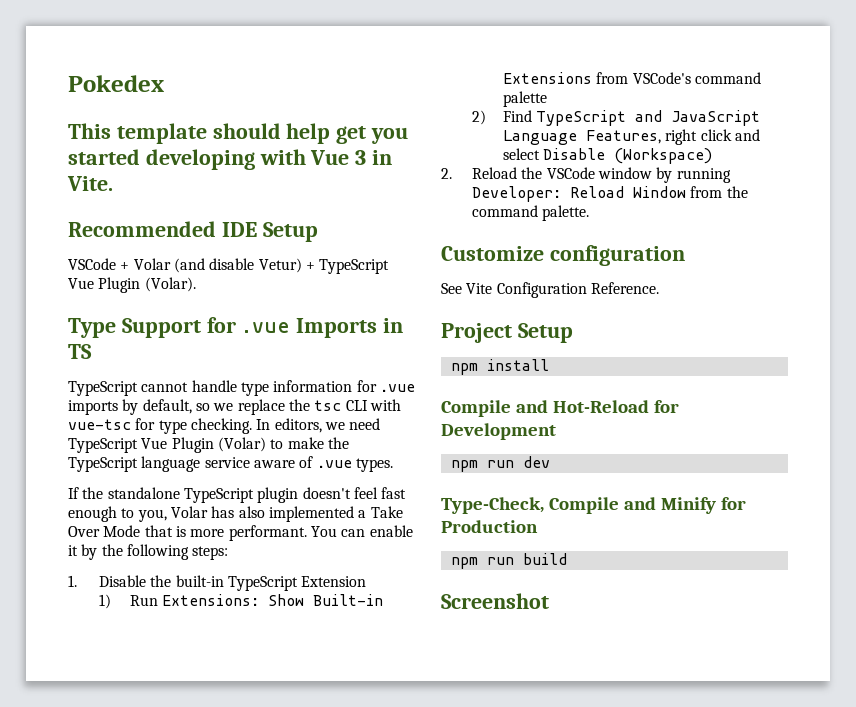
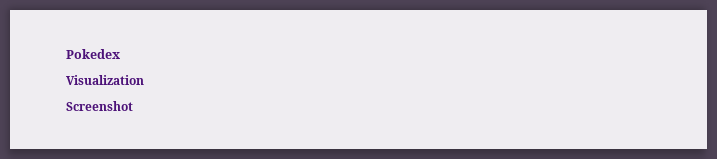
- This template should help get you started developing with Vue 3 in Vite.
- Recommended IDE Setup
- VSCode + Volar (and disable Vetur) + TypeScript Vue Plugin (Volar).
- Type Support for .vue Imports in TS
- TypeScript cannot handle type information for .vue imports by default, so we replace the tsc CLI with vue-tsc for type checking. In editors, we need TypeScript Vue Plugin (Volar) to make the TypeScript language service aware of .vue types.
- If the standalone TypeScript plugin doesn't feel fast enough to you, Volar has also implemented a Take Over Mode that is more performant. You can enable it by the following steps:
- 1. Disable the built-in TypeScript Extension
- 1) Run Extensions: Show Built-in Extensions from VSCode's command palette
- 2) Find TypeScript and JavaScript Language Features, right click and select Disable (Workspace)
- 2. Reload the VSCode window by running Developer: Reload Window from the command palette.
- Customize configuration
- See Vite Configuration Reference.
- Project Setup
- npm install
- Compile and Hot-Reload for Development
- npm run dev
- Type-Check, Compile and Minify for Production
- npm run build
+ Visualization

